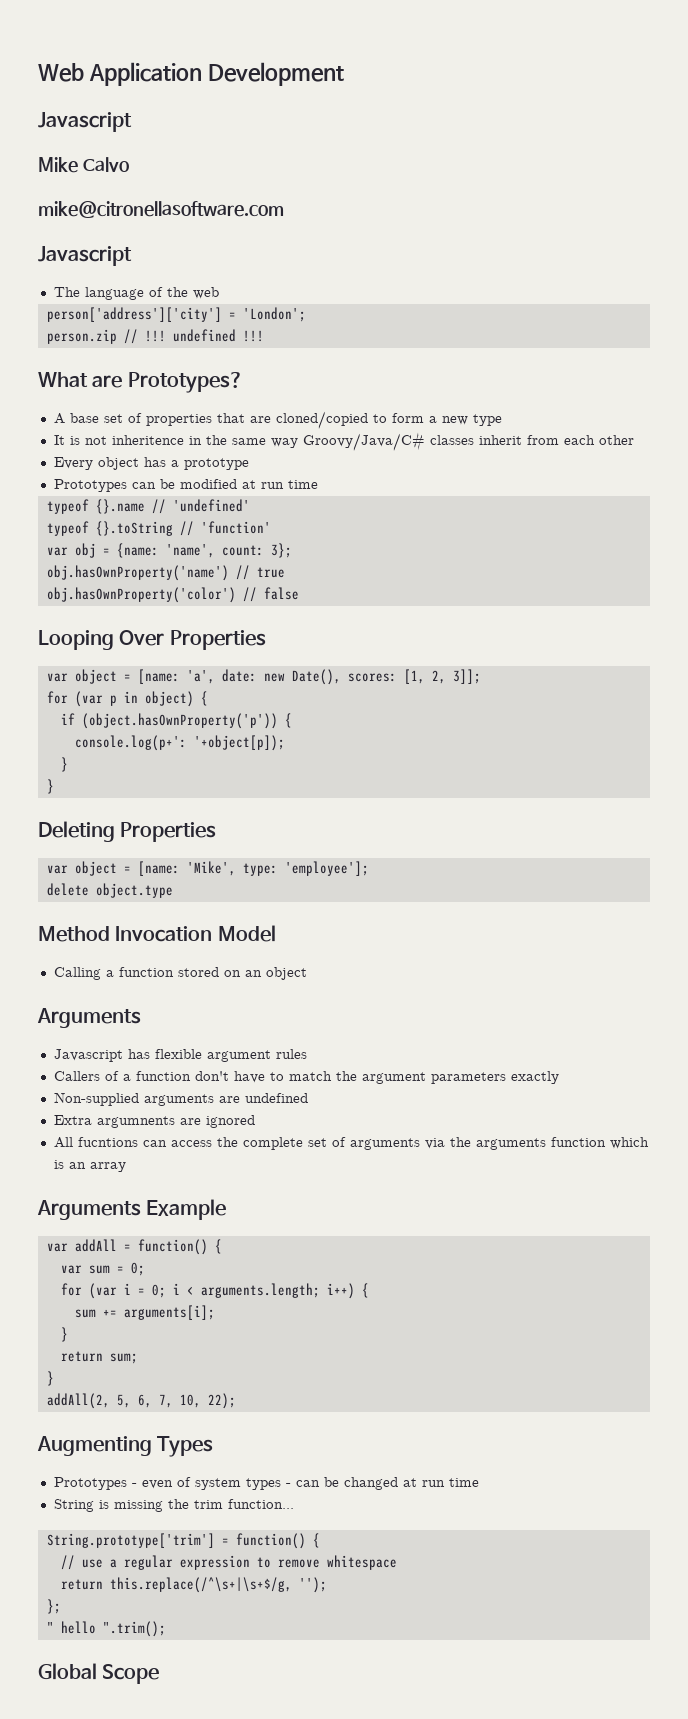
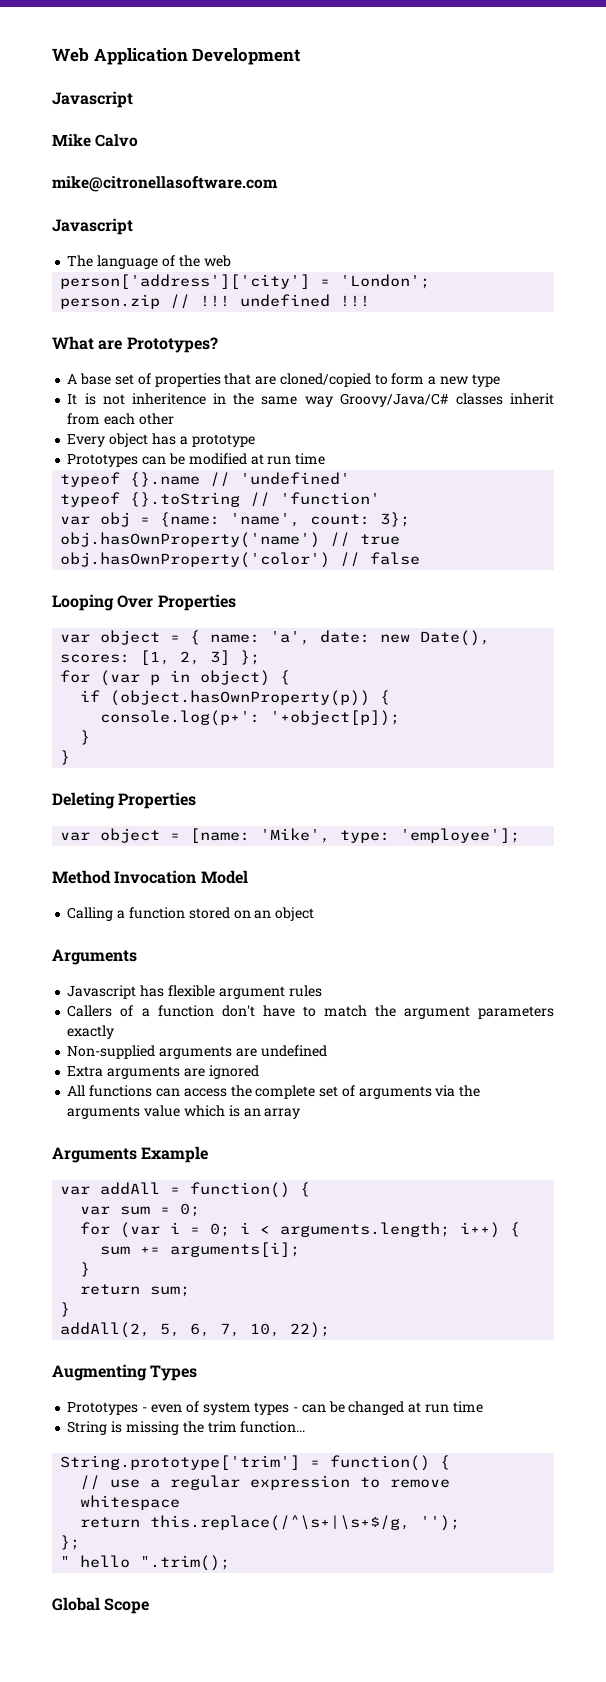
- var object = [name: 'a', date: new Date(), scores: [1, 2, 3]];
+ var object = { name: 'a', date: new Date(), scores: [1, 2, 3] };
- if (object.hasOwnProperty('p')) {
+ if (object.hasOwnProperty(p)) {
- delete object.type
- Extra argumnents are ignored
+ Extra arguments are ignored
- All fucntions can access the complete set of arguments via the arguments function which is an array
+ All functions can access the complete set of arguments via the arguments value which is an array

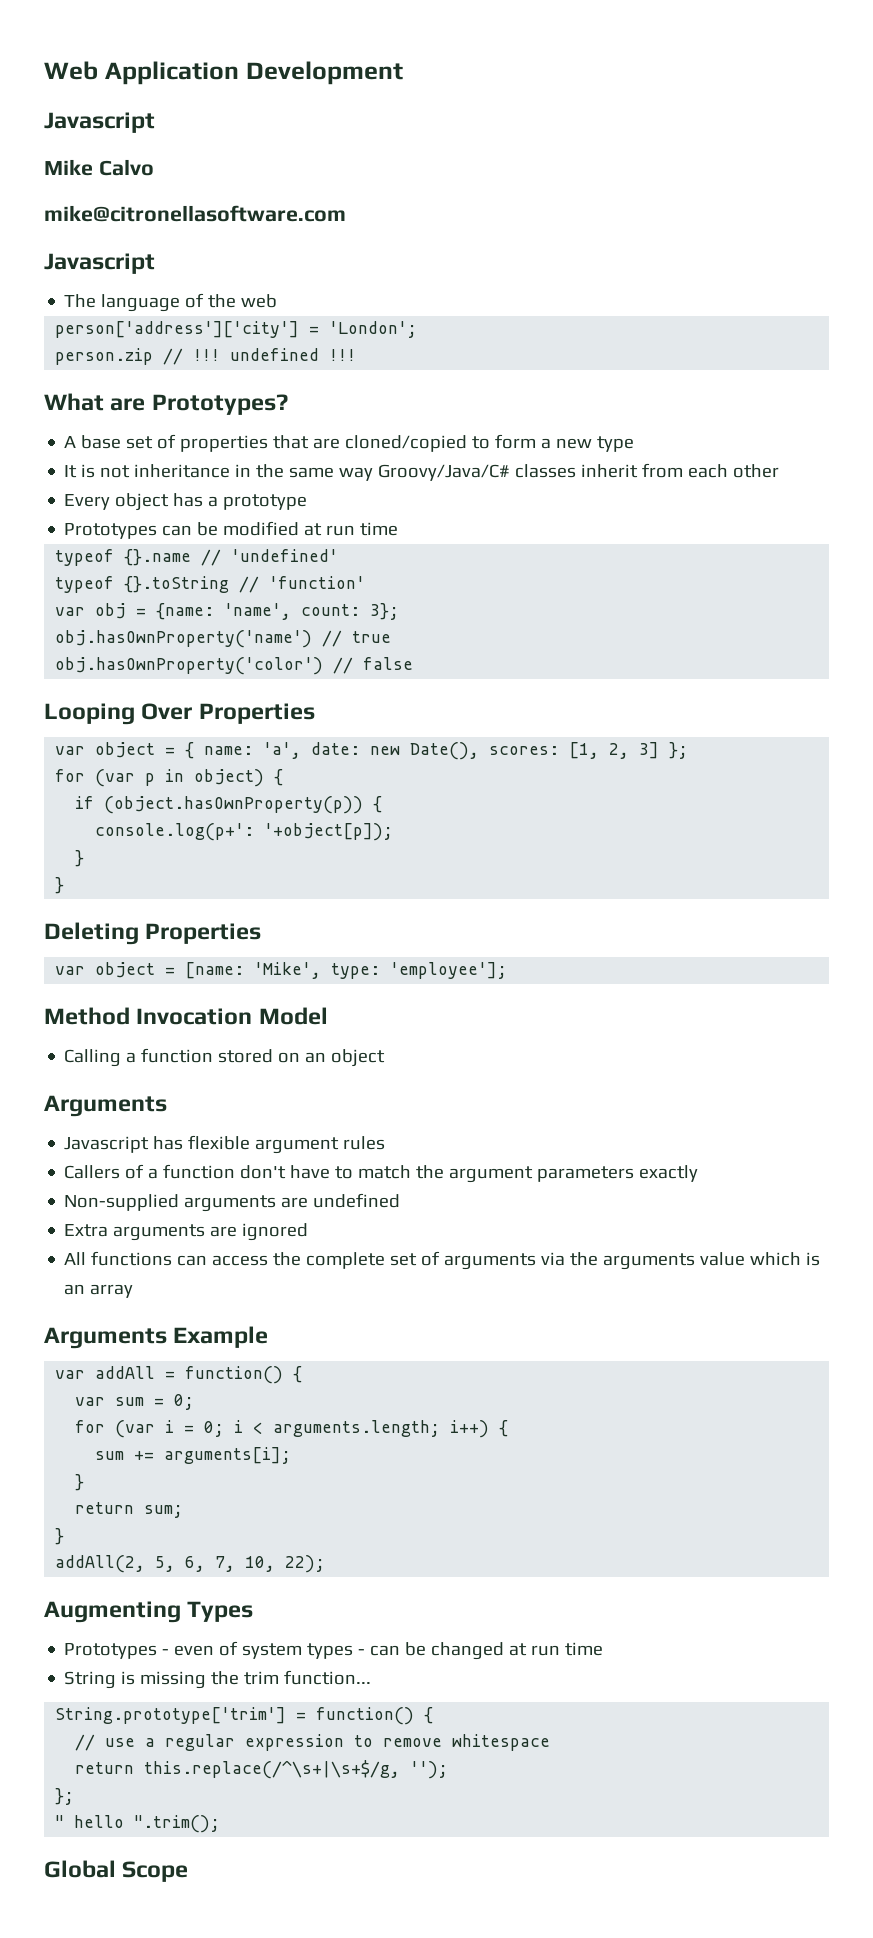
- It is not inheritence in the same way Groovy/Java/C# classes inherit from each other
+ It is not inheritance in the same way Groovy/Java/C# classes inherit from each other

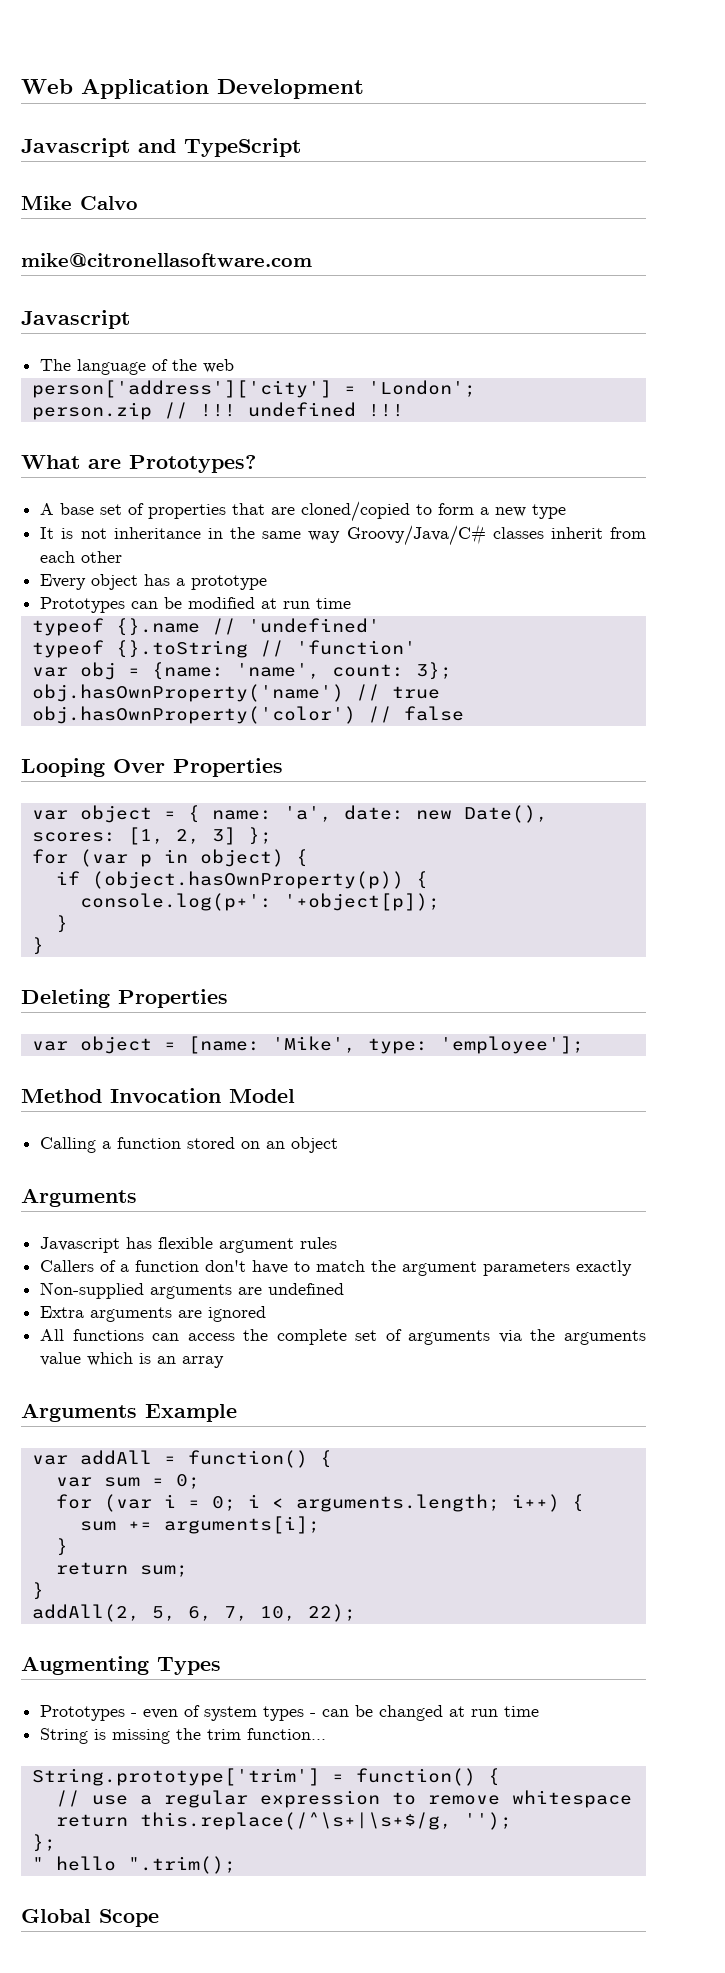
  Web Application Development
- Javascript
+ Javascript and TypeScript

